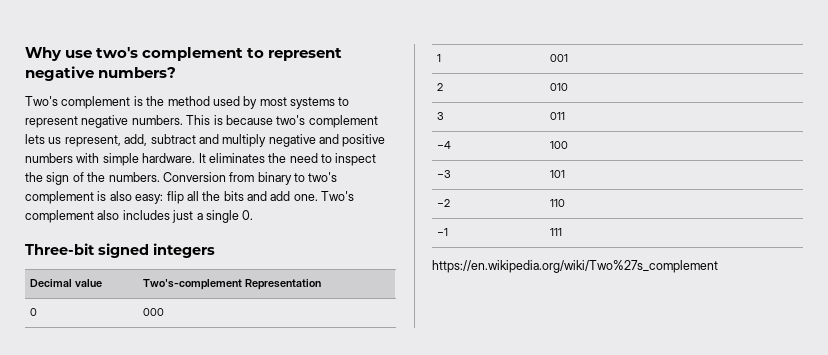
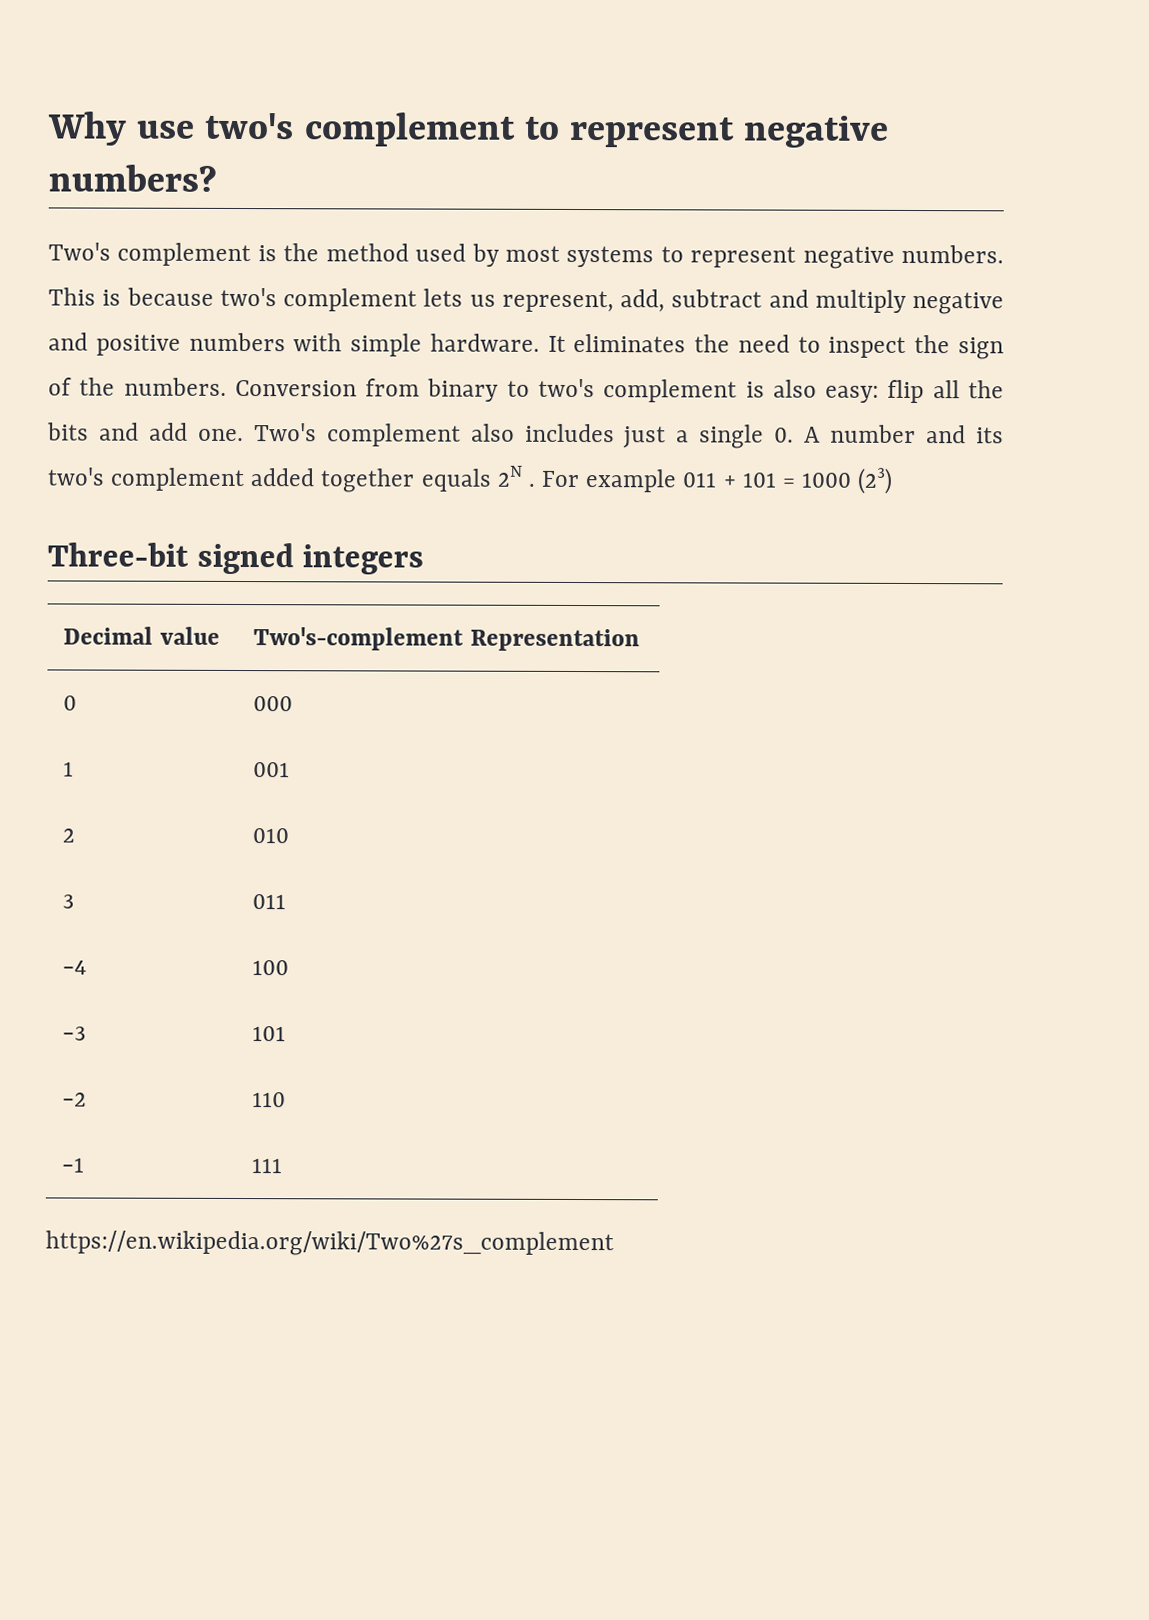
- Two's complement also includes just a single 0.
+ Two's complement also includes just a single 0. A number and its two's complement added together equals 2N . For example 011 + 101 = 1000 (23)

